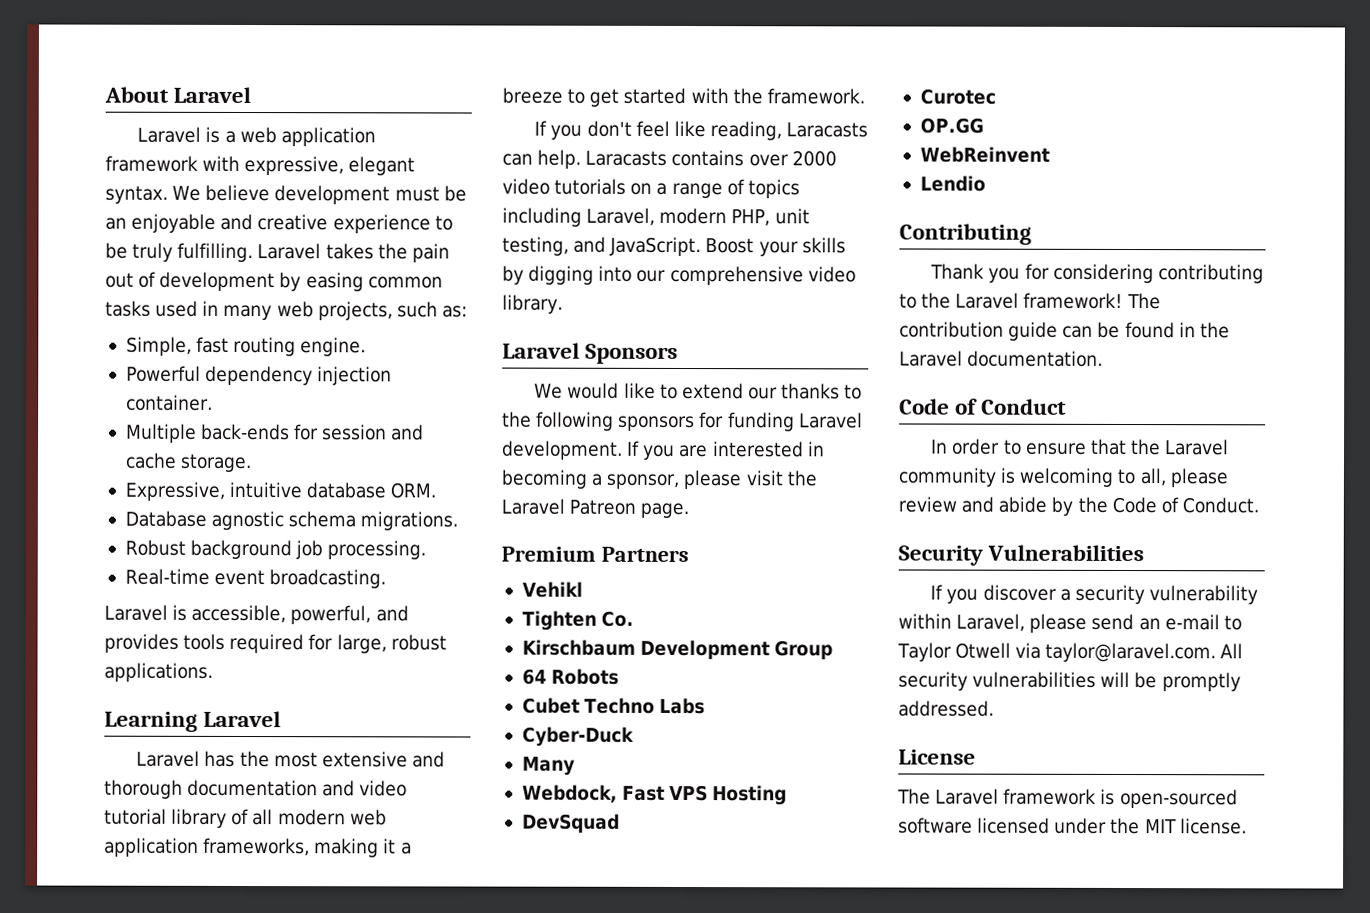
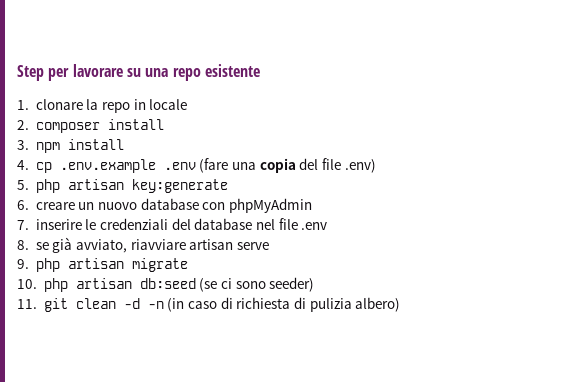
- About Laravel
- Laravel is a web application framework with expressive, elegant syntax. We believe development must be an enjoyable and creative experience to be truly fulfilling. Laravel takes the pain out of development by easing common tasks used in many web projects, such as:
- Simple, fast routing engine.
- Powerful dependency injection container.
- Multiple back-ends for session and cache storage.
- Expressive, intuitive database ORM.
- Database agnostic schema migrations.
- Robust background job processing.
- Real-time event broadcasting.
- Laravel is accessible, powerful, and provides tools required for large, robust applications.
- Learning Laravel
- Laravel has the most extensive and thorough documentation and video tutorial library of all modern web application frameworks, making it a breeze to get started with the framework.
- If you don't feel like reading, Laracasts can help. Laracasts contains over 2000 video tutorials on a range of topics including Laravel, modern PHP, unit testing, and JavaScript. Boost your skills by digging into our comprehensive video library.
- Laravel Sponsors
- We would like to extend our thanks to the following sponsors for funding Laravel development. If you are interested in becoming a sponsor, please visit the Laravel Patreon page.
- Premium Partners
- Vehikl
- Tighten Co.
- Kirschbaum Development Group
- 64 Robots
- Cubet Techno Labs
- Cyber-Duck
- Many
- Webdock, Fast VPS Hosting
- DevSquad
- Curotec
- OP.GG
- WebReinvent
- Lendio
- Contributing
- Thank you for considering contributing to the Laravel framework! The contribution guide can be found in the Laravel documentation.
- Code of Conduct
- In order to ensure that the Laravel community is welcoming to all, please review and abide by the Code of Conduct.
- Security Vulnerabilities
- If you discover a security vulnerability within Laravel, please send an e-mail to Taylor Otwell via taylor@laravel.com. All security vulnerabilities will be promptly addressed.
- License
- The Laravel framework is open-sourced software licensed under the MIT license.
+ Step per lavorare su una repo esistente
+ 1. clonare la repo in locale
+ 2. composer install
+ 3. npm install
+ 4. cp .env.example .env (fare una copia del file .env)
+ 5. php artisan key:generate
+ 6. creare un nuovo database con phpMyAdmin
+ 7. inserire le credenziali del database nel file .env
+ 8. se già avviato, riavviare artisan serve
+ 9. php artisan migrate
+ 10. php artisan db:seed (se ci sono seeder)
+ 11. git clean -d -n (in caso di richiesta di pulizia albero)

